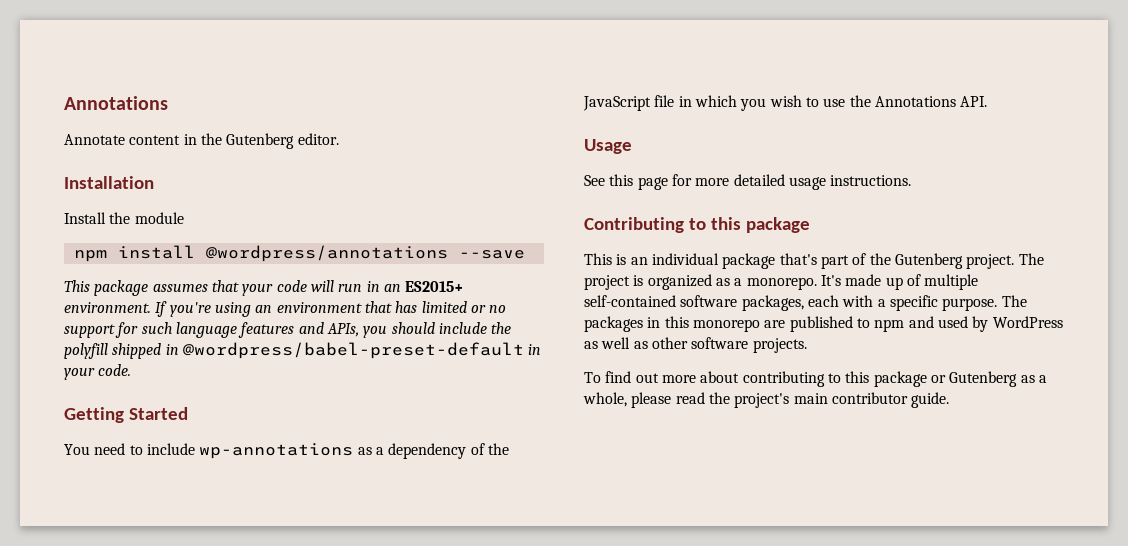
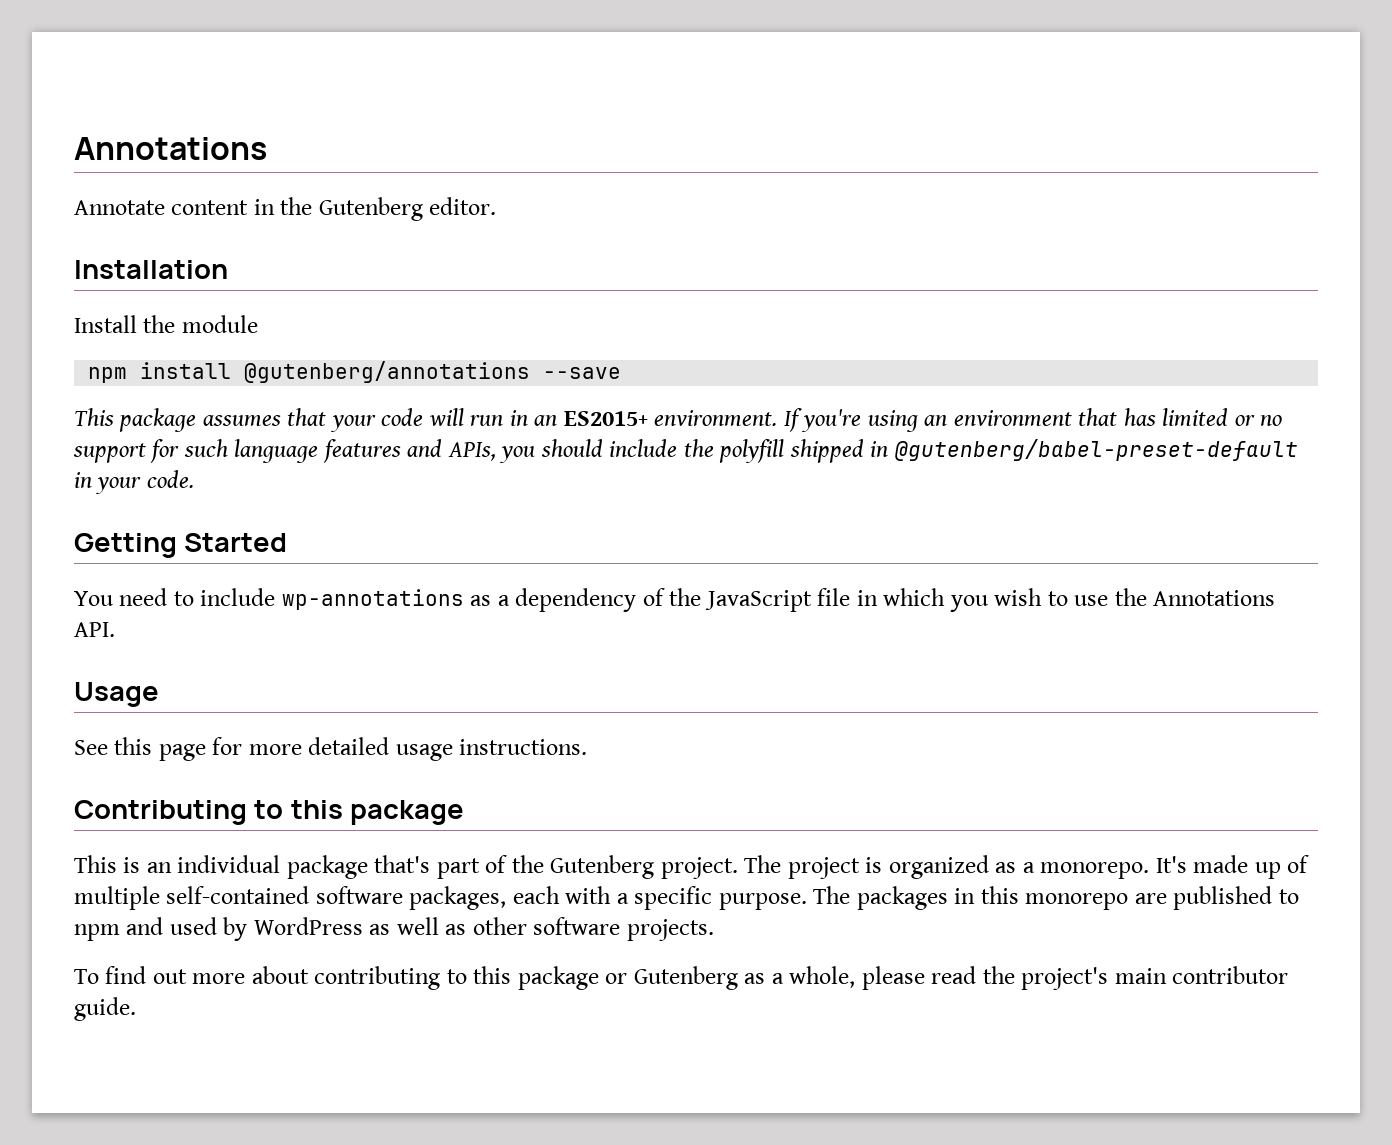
- npm install @wordpress/annotations --save
+ npm install @gutenberg/annotations --save
- If you're using an environment that has limited or no support for such language features and APIs, you should include the polyfill shipped in @wordpress/babel-preset-default in your code.
+ If you're using an environment that has limited or no support for such language features and APIs, you should include the polyfill shipped in @gutenberg/babel-preset-default in your code.

